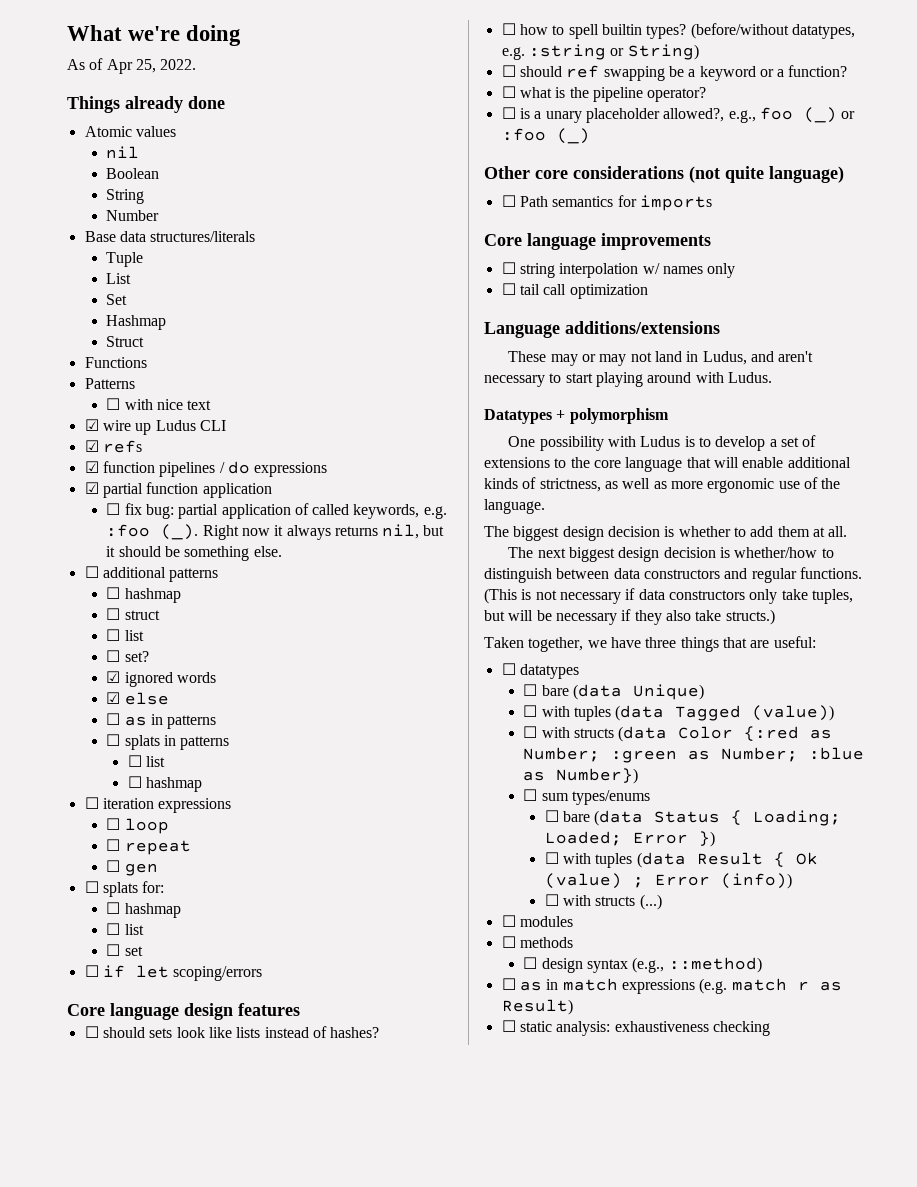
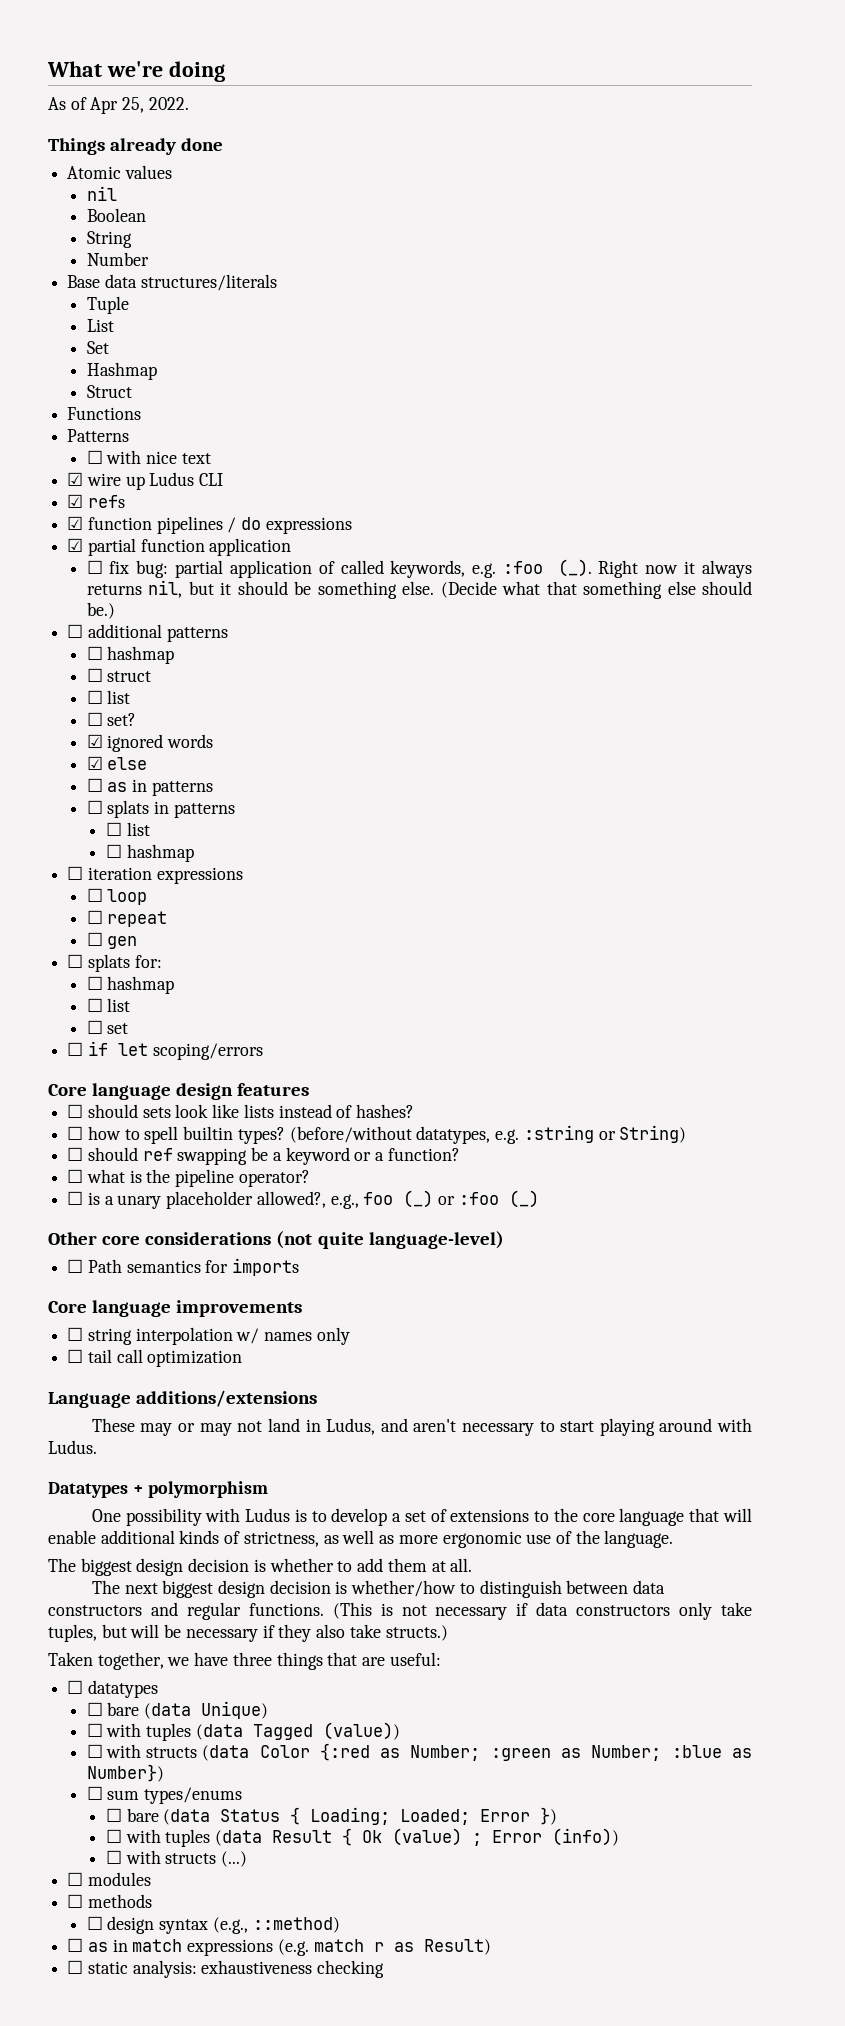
+ (Decide what that something else should be.)
- Other core considerations (not quite language)
+ Other core considerations (not quite language-level)

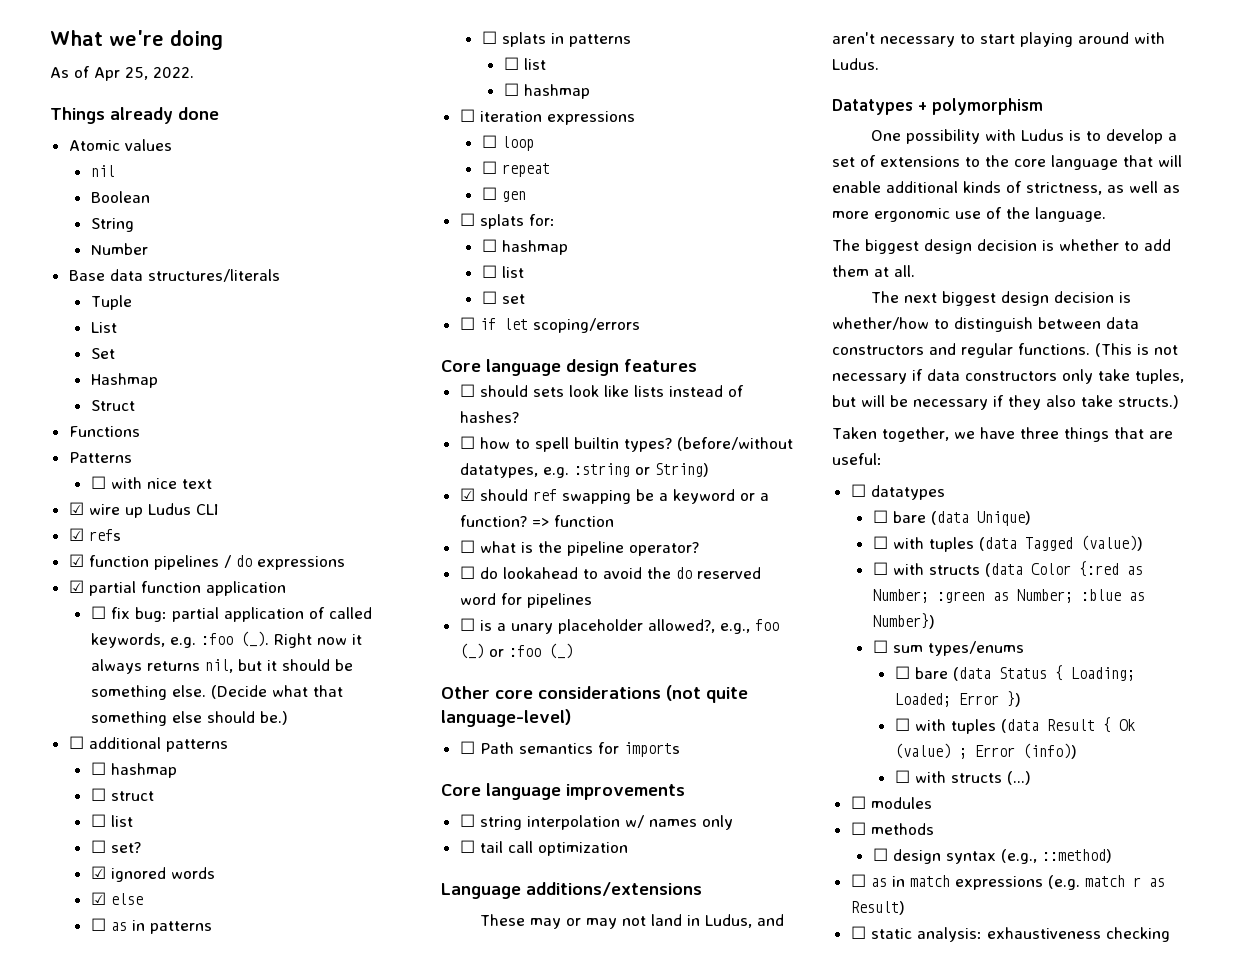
- ☐ should ref swapping be a keyword or a function?
+ ☑ should ref swapping be a keyword or a function? => function
+ ☐ do lookahead to avoid the do reserved word for pipelines

